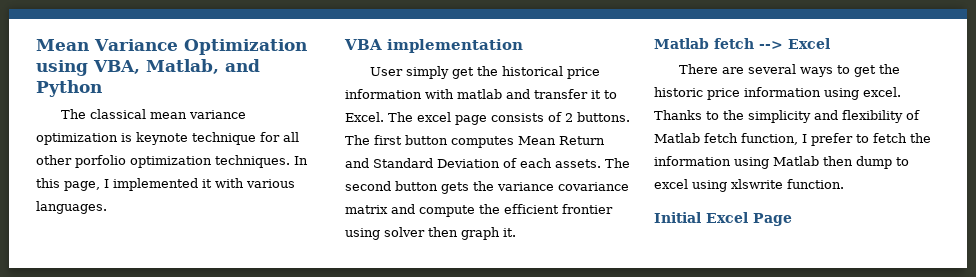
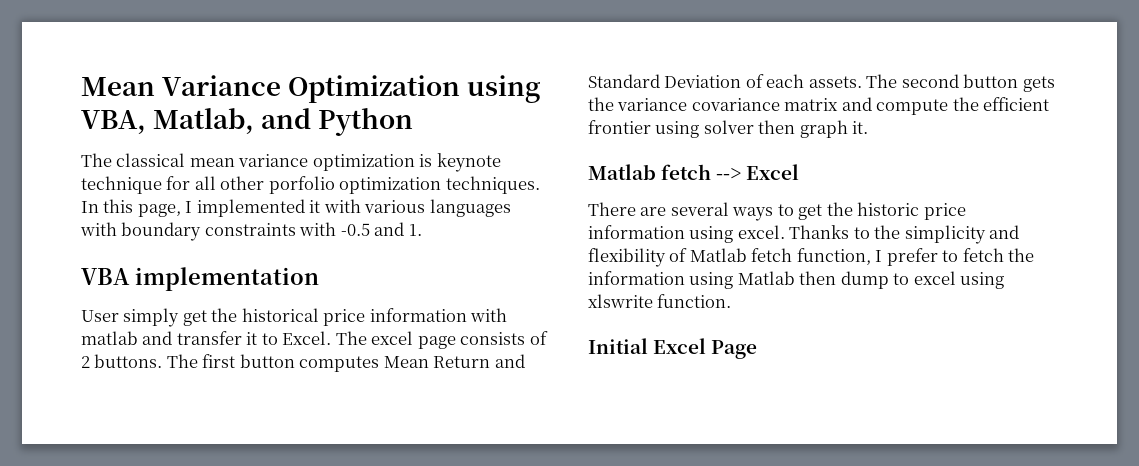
- In this page, I implemented it with various languages.
+ In this page, I implemented it with various languages with boundary constraints with -0.5 and 1.

